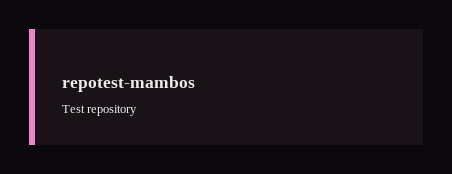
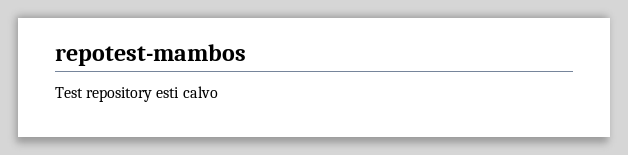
- Test repository
+ Test repository esti calvo

